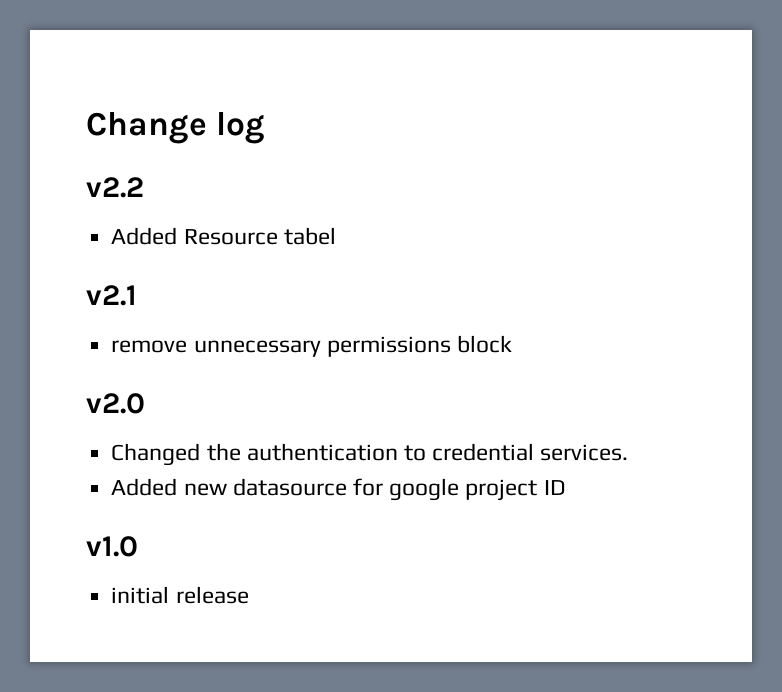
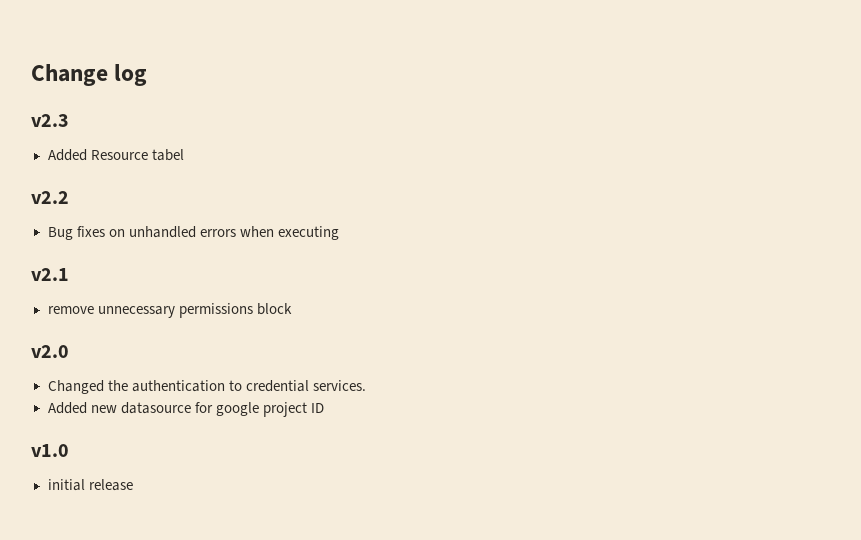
- v2.2
+ v2.3
+ v2.2
+ Bug fixes on unhandled errors when executing

